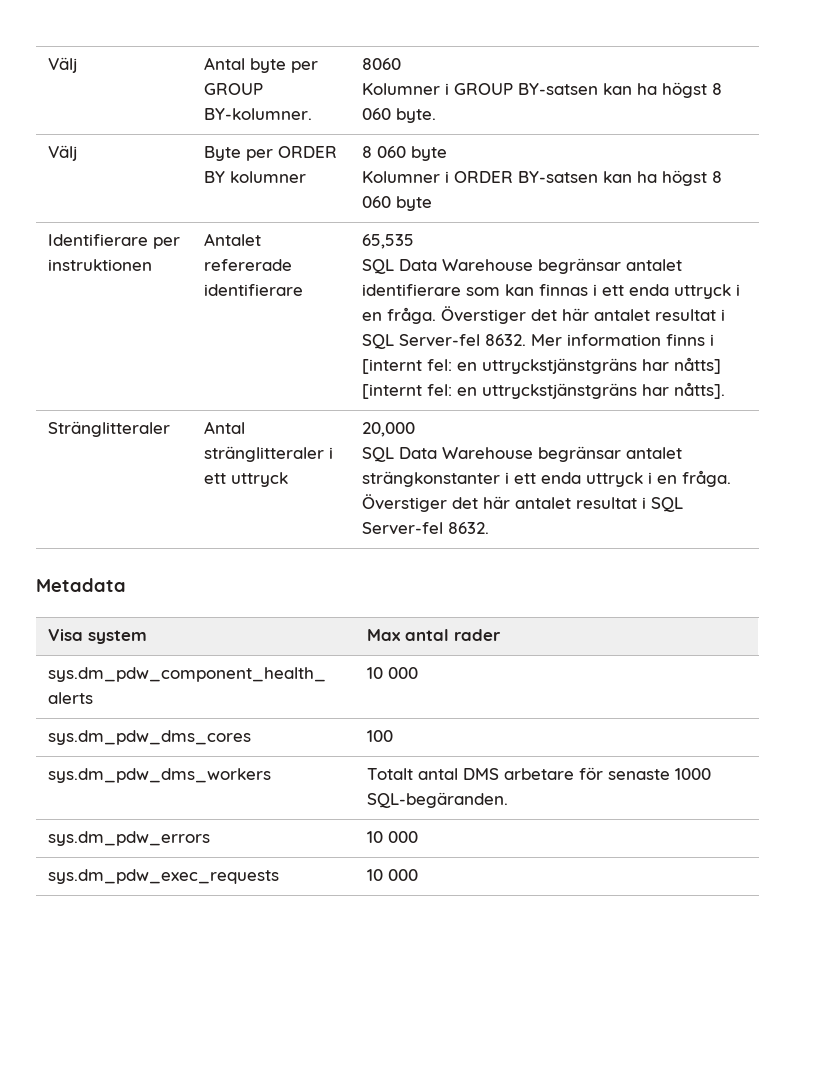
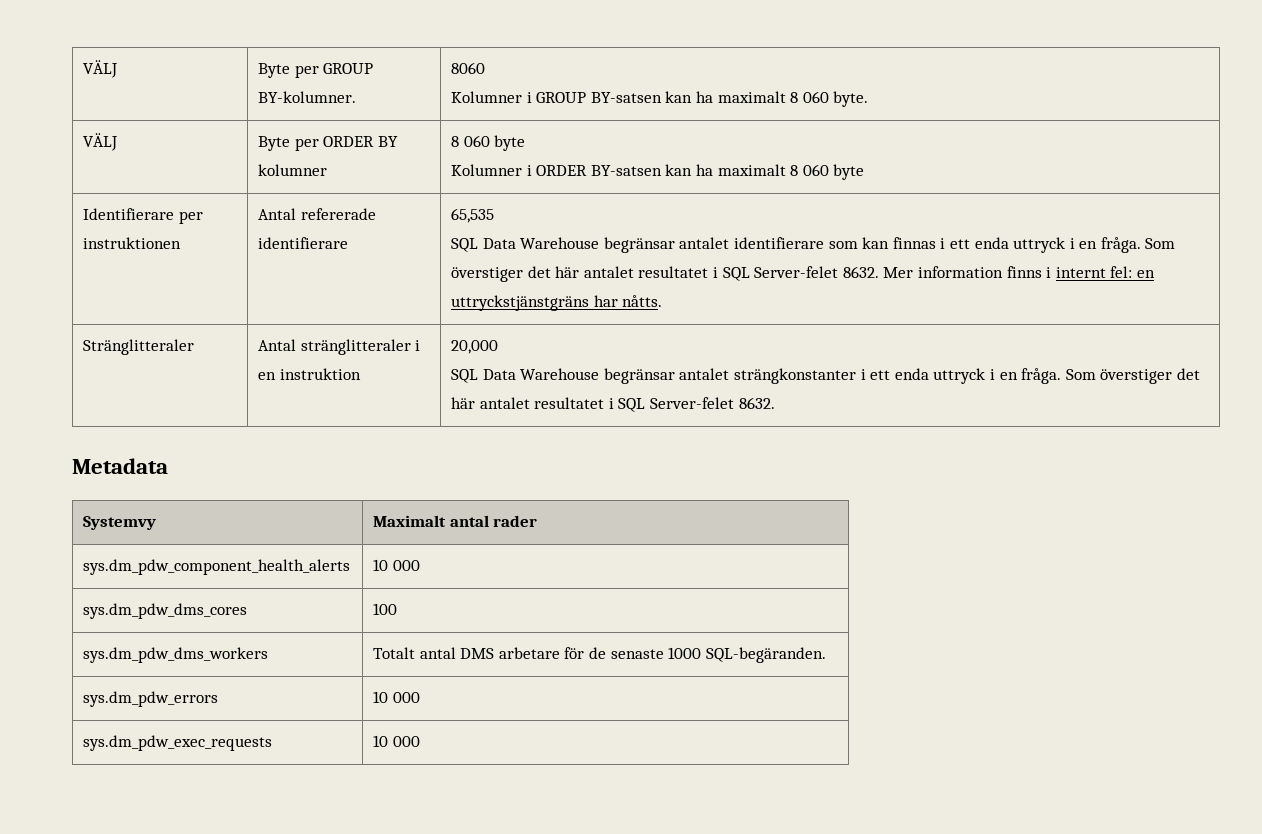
- Välj | Antal byte per GROUP BY-kolumner. | 8060
- Kolumner i GROUP BY-satsen kan ha högst 8 060 byte.
+ VÄLJ | Byte per GROUP BY-kolumner. | 8060
+ Kolumner i GROUP BY-satsen kan ha maximalt 8 060 byte.
- Välj | Byte per ORDER BY kolumner | 8 060 byte
- Kolumner i ORDER BY-satsen kan ha högst 8 060 byte
+ VÄLJ | Byte per ORDER BY kolumner | 8 060 byte
+ Kolumner i ORDER BY-satsen kan ha maximalt 8 060 byte
- Antalet refererade identifierare
+ Antal refererade identifierare
- SQL Data Warehouse begränsar antalet identifierare som kan finnas i ett enda uttryck i en fråga. Överstiger det här antalet resultat i SQL Server-fel 8632.
+ SQL Data Warehouse begränsar antalet identifierare som kan finnas i ett enda uttryck i en fråga. Som överstiger det här antalet resultatet i SQL Server-felet 8632.
- Mer information finns i [internt fel: en uttryckstjänstgräns har nåtts] [internt fel: en uttryckstjänstgräns har nåtts].
+ Mer information finns i internt fel: en uttryckstjänstgräns har nåtts.
- Stränglitteraler | Antal stränglitteraler i ett uttryck | 20,000
- SQL Data Warehouse begränsar antalet strängkonstanter i ett enda uttryck i en fråga. Överstiger det här antalet resultat i SQL Server-fel 8632.
+ Stränglitteraler | Antal stränglitteraler i en instruktion | 20,000
+ SQL Data Warehouse begränsar antalet strängkonstanter i ett enda uttryck i en fråga. Som överstiger det här antalet resultatet i SQL Server-felet 8632.
- Visa system | Max antal rader
+ Systemvy | Maximalt antal rader
- sys.dm_pdw_dms_workers | Totalt antal DMS arbetare för senaste 1000 SQL-begäranden.
+ sys.dm_pdw_dms_workers | Totalt antal DMS arbetare för de senaste 1000 SQL-begäranden.

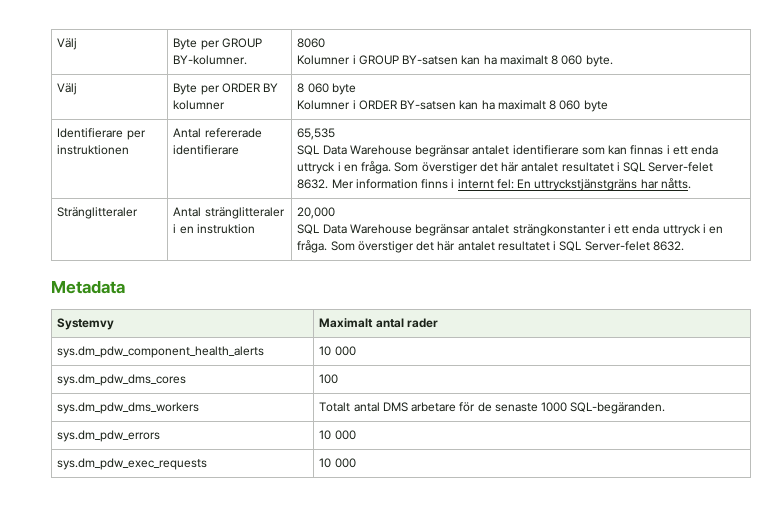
- VÄLJ | Byte per GROUP BY-kolumner. | 8060
+ Välj | Byte per GROUP BY-kolumner. | 8060
- VÄLJ | Byte per ORDER BY kolumner | 8 060 byte
+ Välj | Byte per ORDER BY kolumner | 8 060 byte
- Mer information finns i internt fel: en uttryckstjänstgräns har nåtts.
+ Mer information finns i internt fel: En uttryckstjänstgräns har nåtts.

